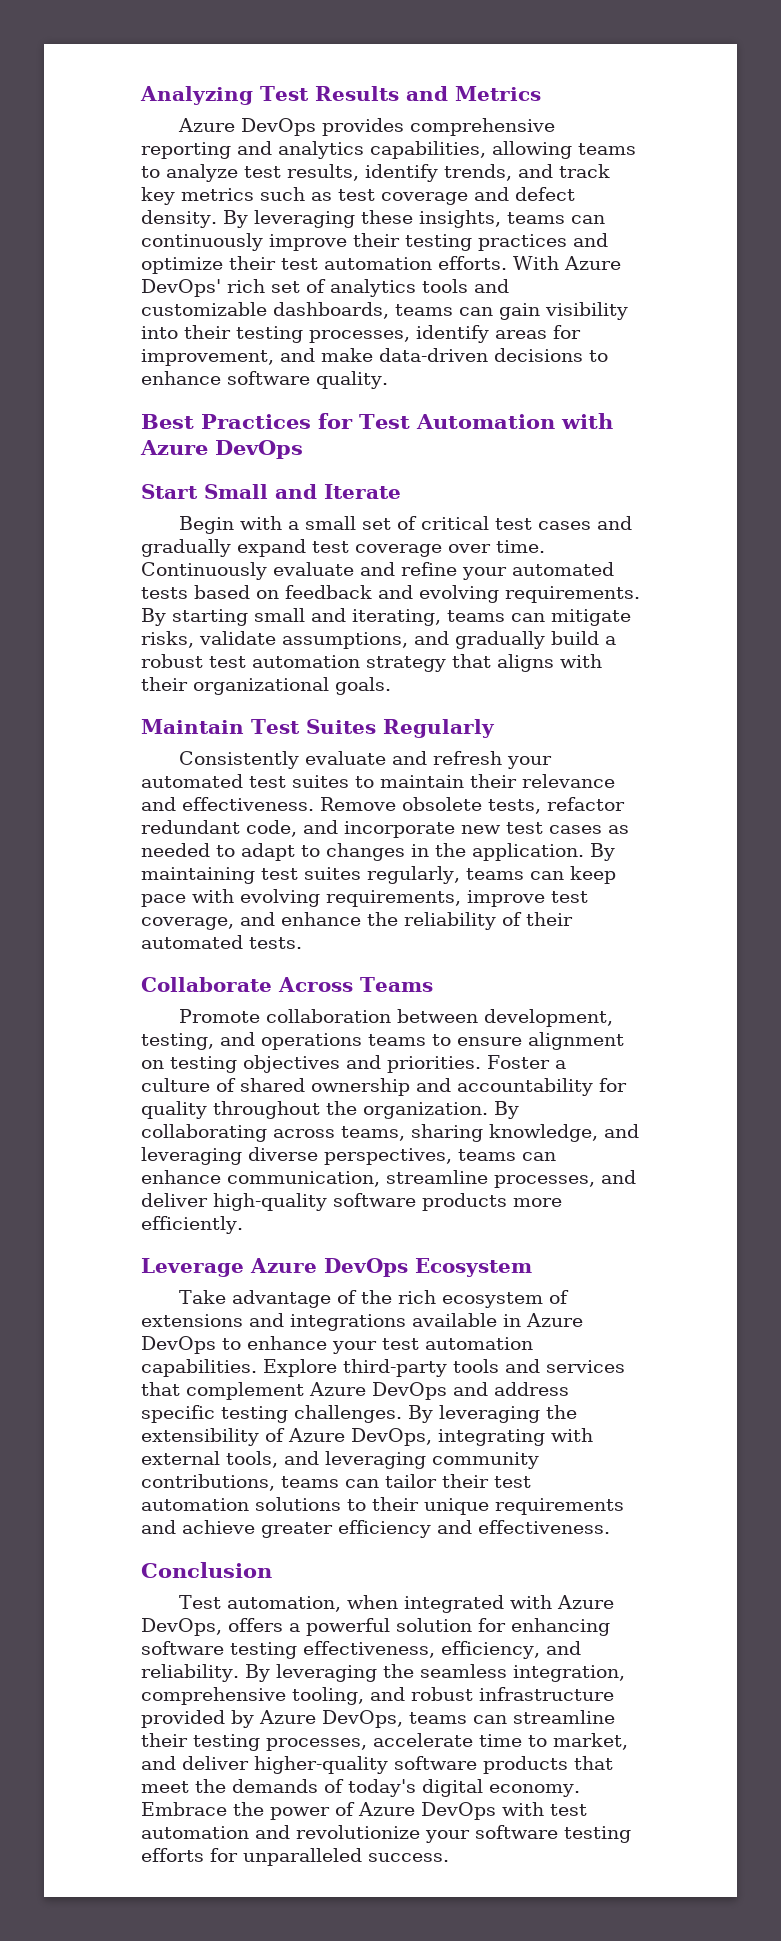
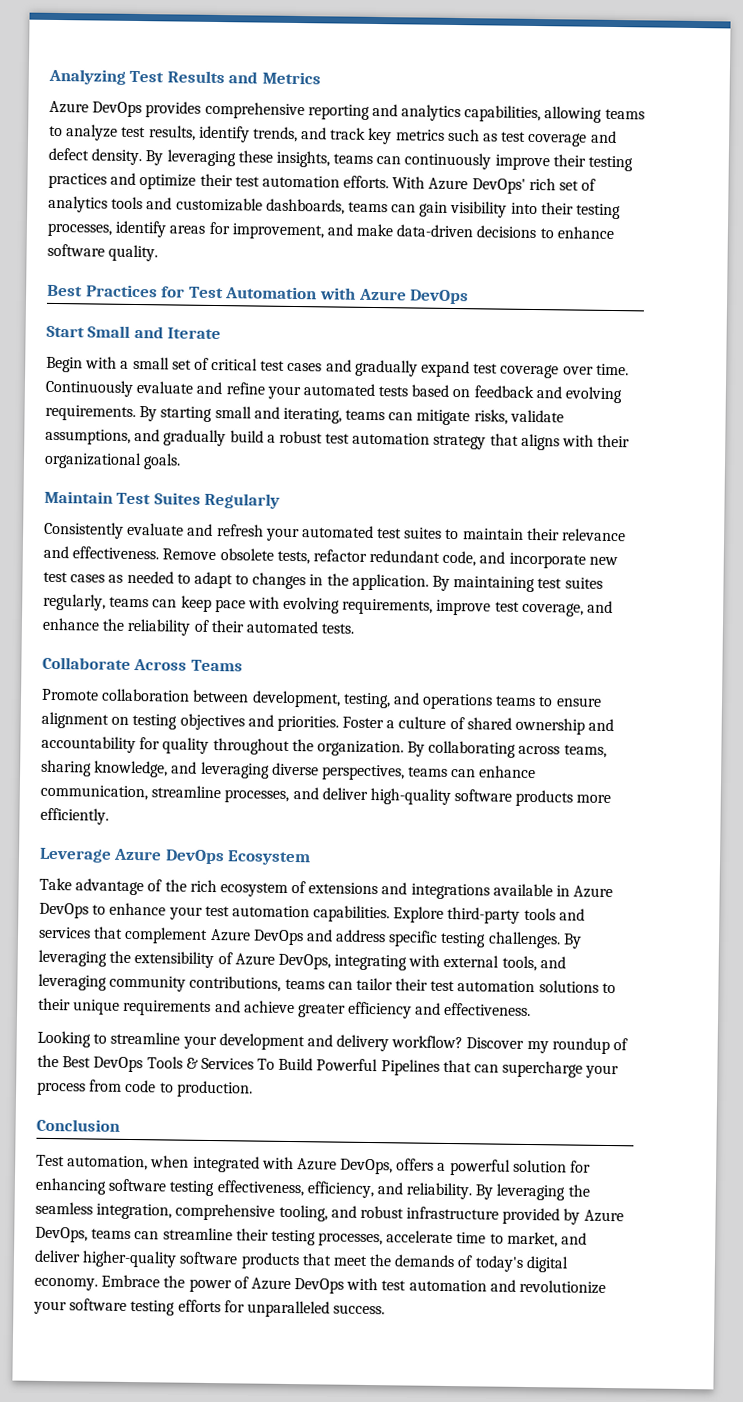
+ Looking to streamline your development and delivery workflow? Discover my roundup of the Best DevOps Tools & Services To Build Powerful Pipelines that can supercharge your process from code to production.

